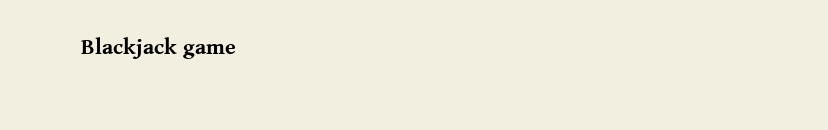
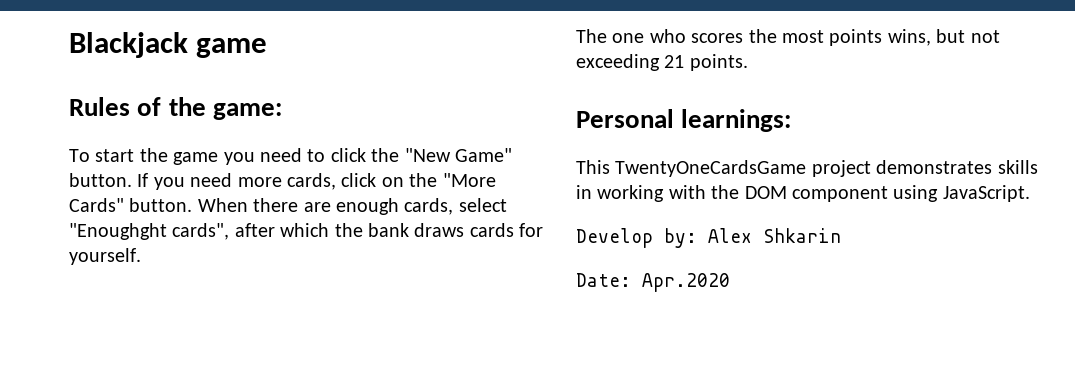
+ Rules of the game:
+ To start the game you need to click the "New Game" button. If you need more cards, click on the "More Cards" button. When there are enough cards, select "Enoughght cards", after which the bank draws cards for yourself.
+ The one who scores the most points wins, but not exceeding 21 points.
+ Personal learnings:
+ This TwentyOneCardsGame project demonstrates skills in working with the DOM component using JavaScript.
+ Develop by: Alex Shkarin
+ Date: Apr.2020

